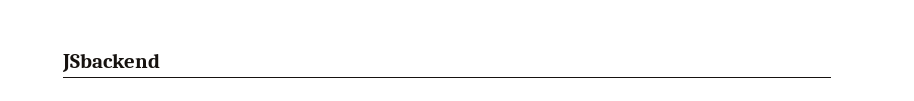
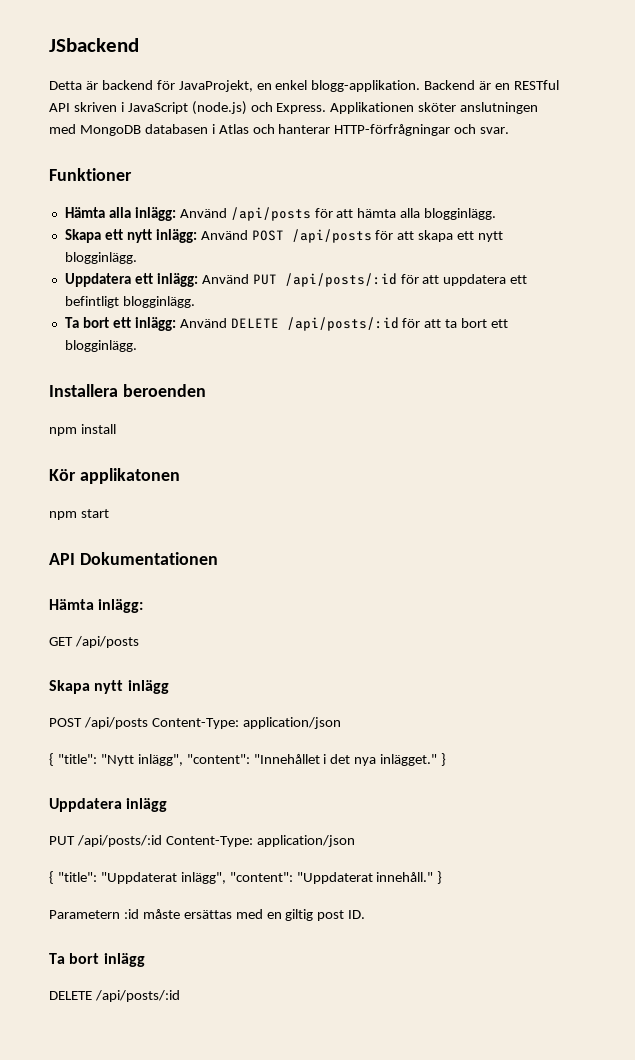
+ Detta är backend för JavaProjekt, en enkel blogg-applikation. Backend är en RESTful API skriven i JavaScript (node.js) och Express. Applikationen sköter anslutningen med MongoDB databasen i Atlas och hanterar HTTP-förfrågningar och svar.
+ Funktioner
+ Hämta alla inlägg: Använd /api/posts för att hämta alla blogginlägg.
+ Skapa ett nytt inlägg: Använd POST /api/posts för att skapa ett nytt blogginlägg.
+ Uppdatera ett inlägg: Använd PUT /api/posts/:id för att uppdatera ett befintligt blogginlägg.
+ Ta bort ett inlägg: Använd DELETE /api/posts/:id för att ta bort ett blogginlägg.
+ Installera beroenden
+ npm install
+ Kör applikatonen
+ npm start
+ API Dokumentationen
+ Hämta inlägg:
+ GET /api/posts
+ Skapa nytt inlägg
+ POST /api/posts Content-Type: application/json
+ { "title": "Nytt inlägg", "content": "Innehållet i det nya inlägget." }
+ Uppdatera inlägg
+ PUT /api/posts/:id Content-Type: application/json
+ { "title": "Uppdaterat inlägg", "content": "Uppdaterat innehåll." }
+ Parametern :id måste ersättas med en giltig post ID.
+ Ta bort inlägg
+ DELETE /api/posts/:id

